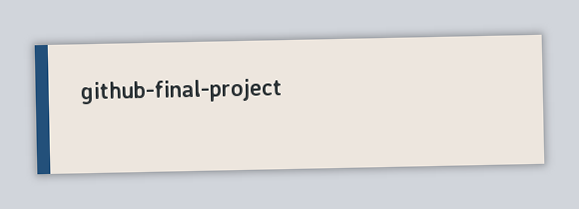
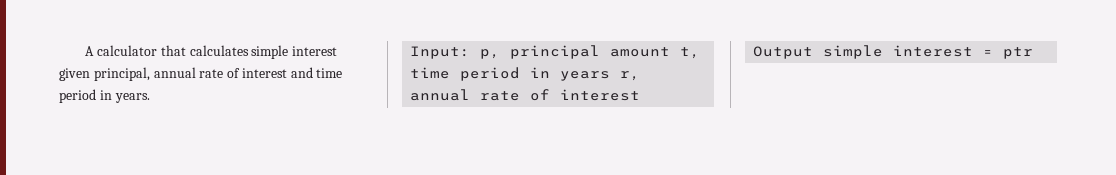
- github-final-project
+ A calculator that calculates simple interest given principal, annual rate of interest and time period in years.
+ Input: p, principal amount t, time period in years r, annual rate of interest Output simple interest = ptr

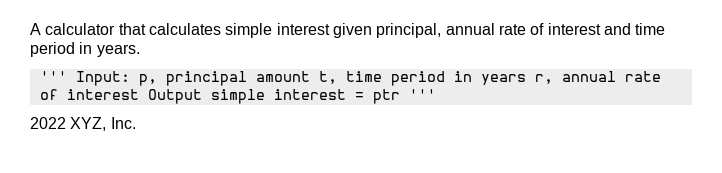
- Input: p, principal amount t, time period in years r, annual rate of interest Output simple interest = ptr
+ ''' Input: p, principal amount t, time period in years r, annual rate of interest Output simple interest = ptr '''
+ 2022 XYZ, Inc.

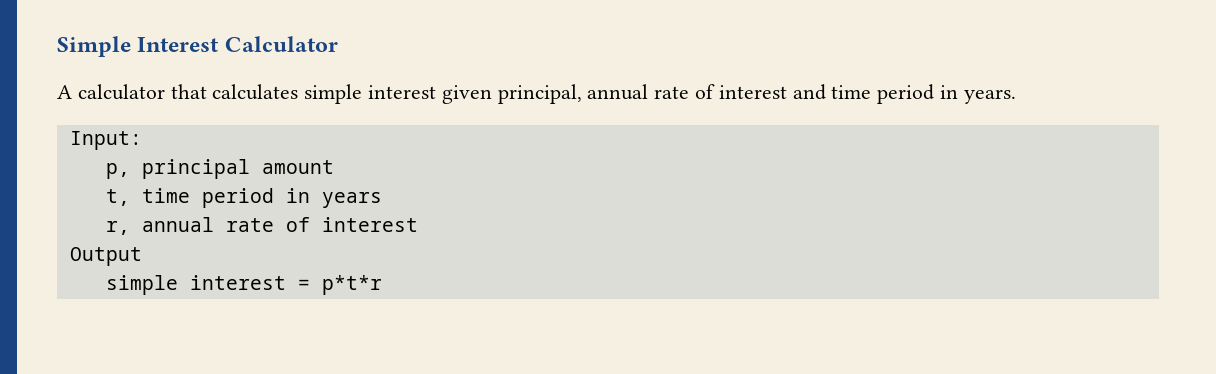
+ Simple Interest Calculator
- ''' Input: p, principal amount t, time period in years r, annual rate of interest Output simple interest = ptr '''
- 2022 XYZ, Inc.
+ Input:
+ p, principal amount
+ t, time period in years
+ r, annual rate of interest
+ Output
+ simple interest = p*t*r

